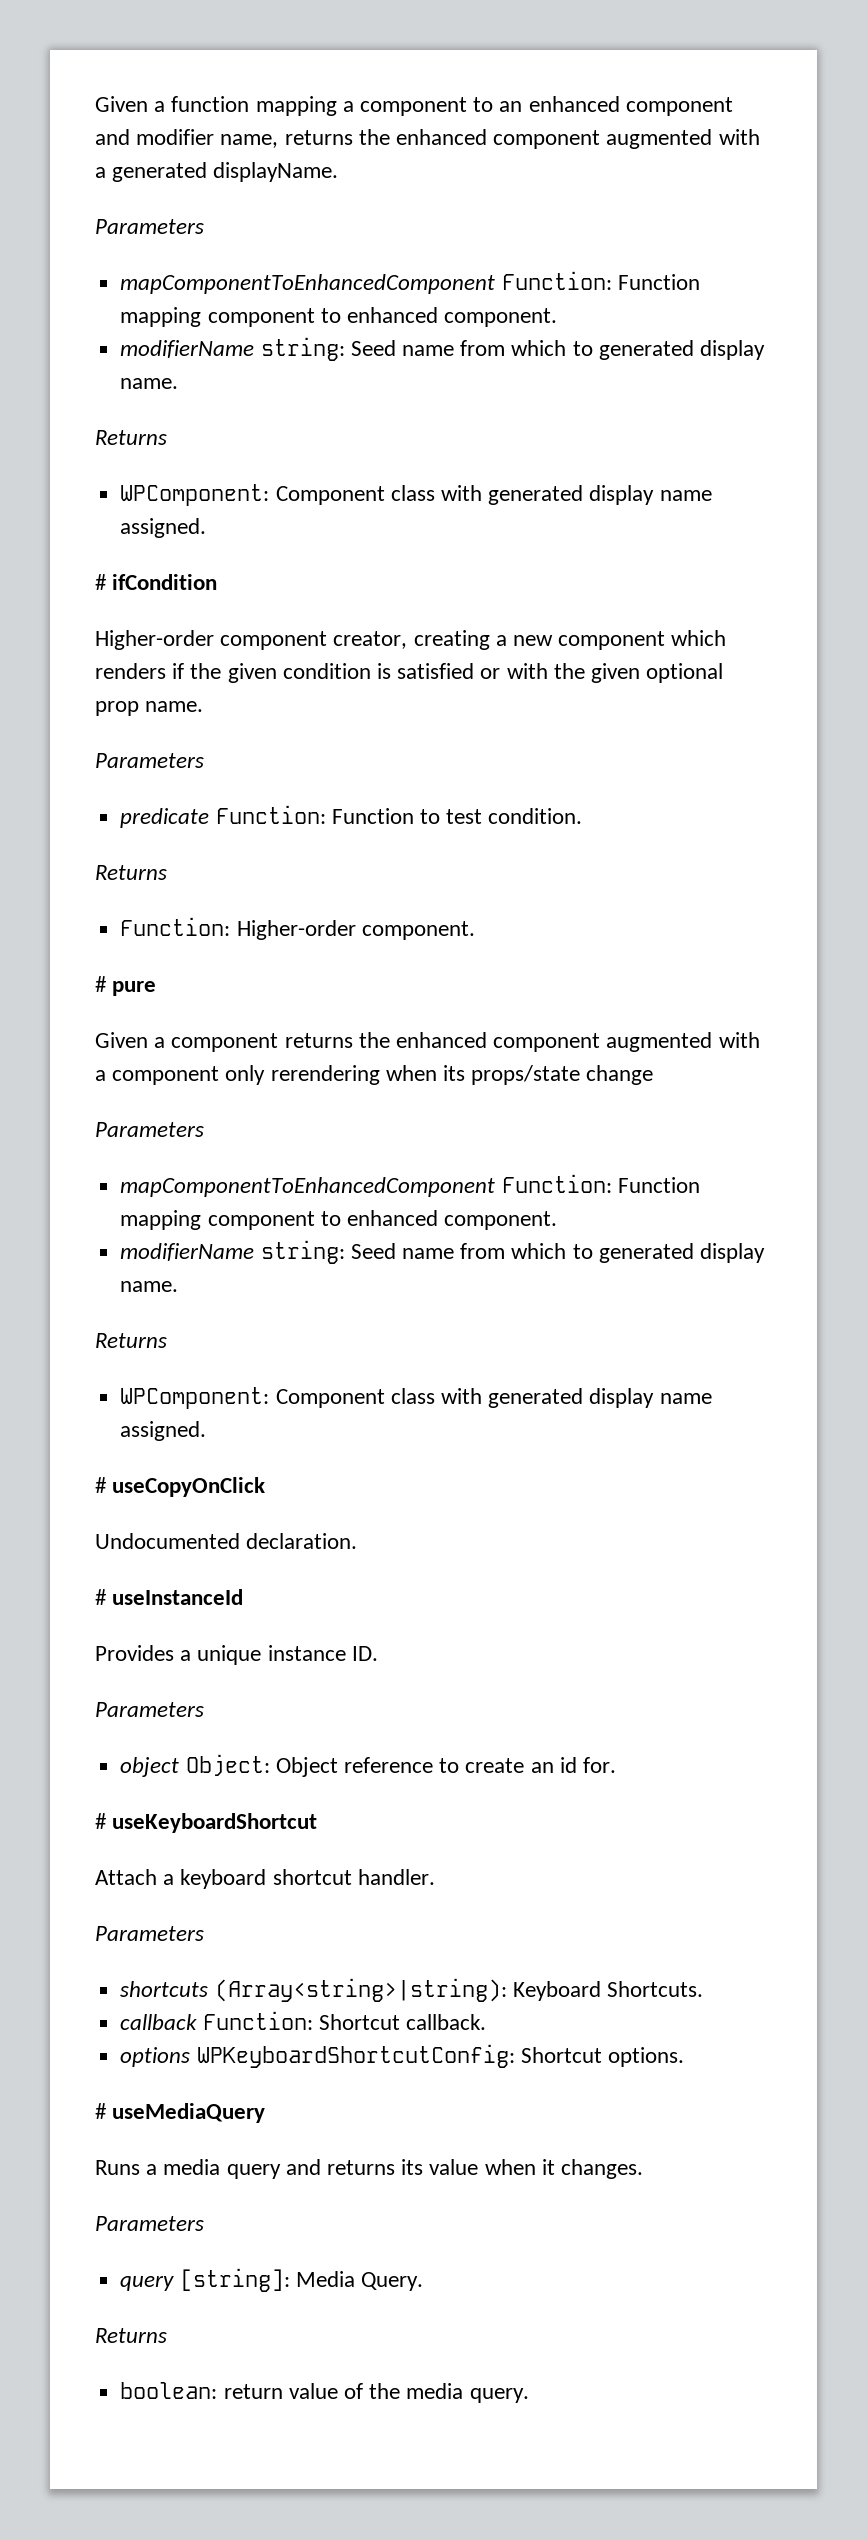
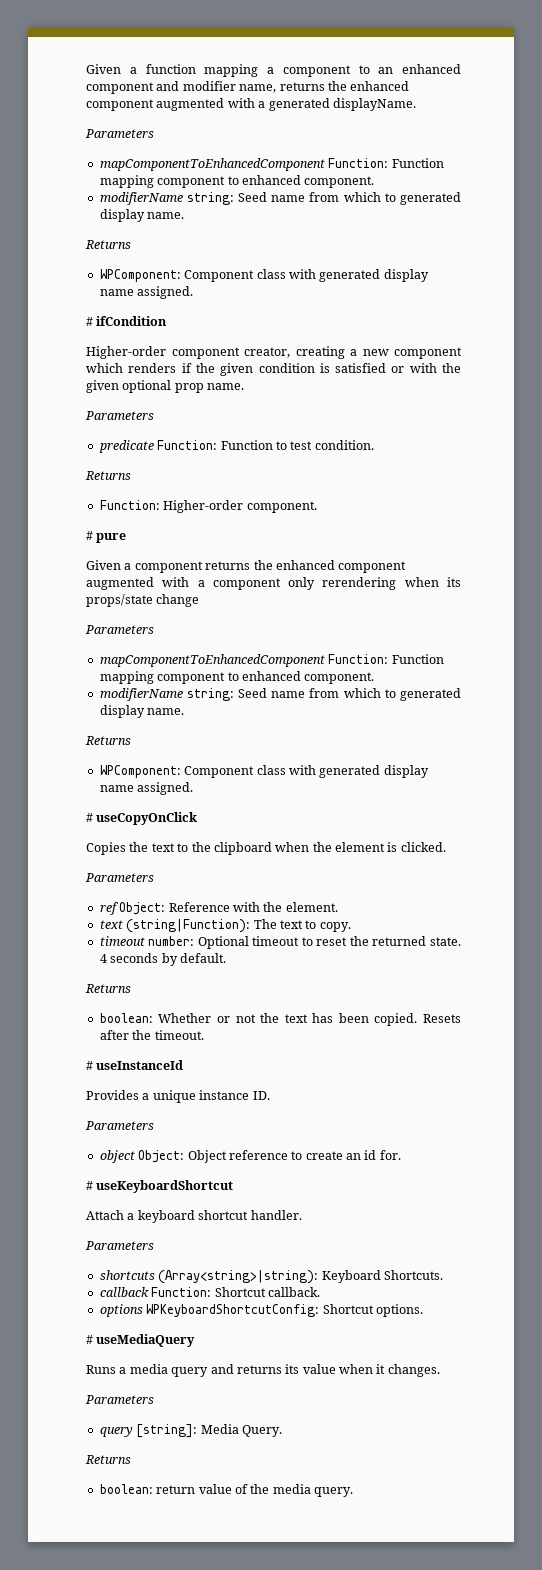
- Undocumented declaration.
+ Copies the text to the clipboard when the element is clicked.
+ Parameters
+ ref Object: Reference with the element.
+ text (string|Function): The text to copy.
+ timeout number: Optional timeout to reset the returned state. 4 seconds by default.
+ Returns
+ boolean: Whether or not the text has been copied. Resets after the timeout.

